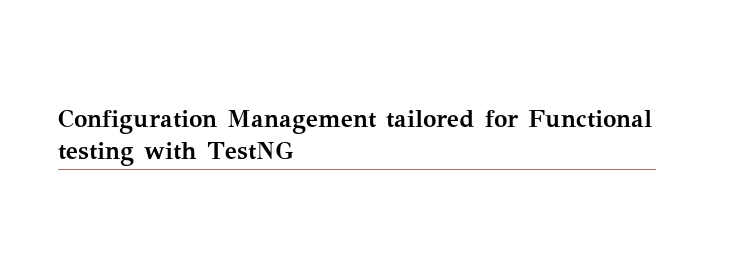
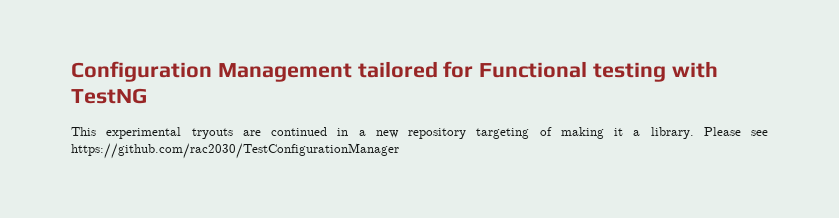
+ This experimental tryouts are continued in a new repository targeting of making it a library. Please see https://github.com/rac2030/TestConfigurationManager

